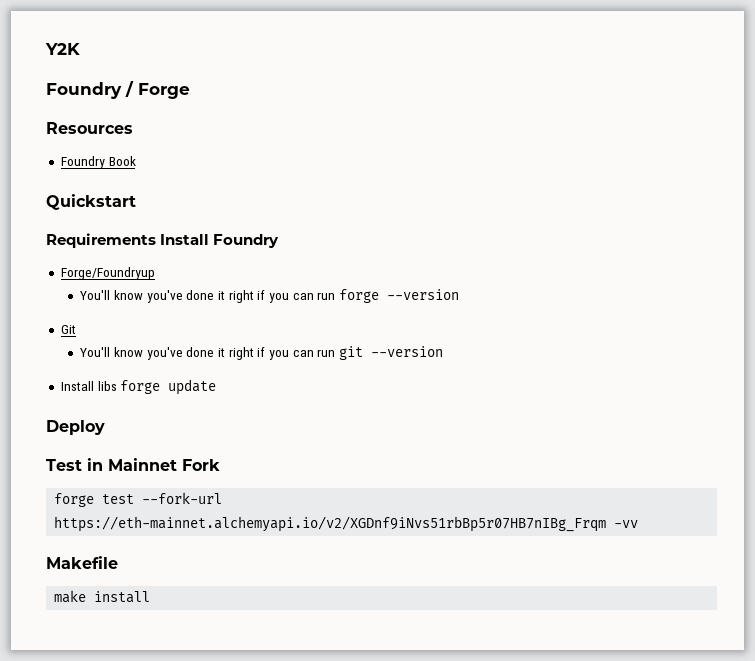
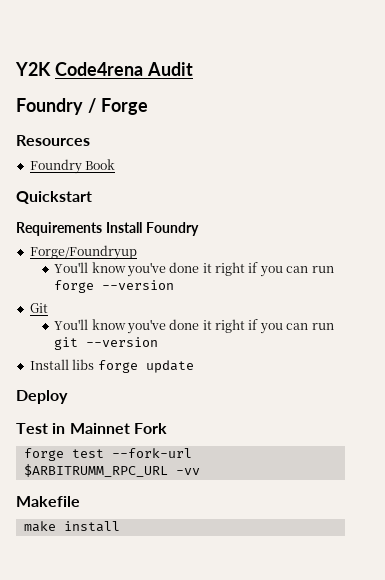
- Y2K
+ Y2K Code4rena Audit
- forge test --fork-url https://eth-mainnet.alchemyapi.io/v2/XGDnf9iNvs51rbBp5r07HB7nIBg_Frqm -vv
+ forge test --fork-url $ARBITRUMM_RPC_URL -vv

